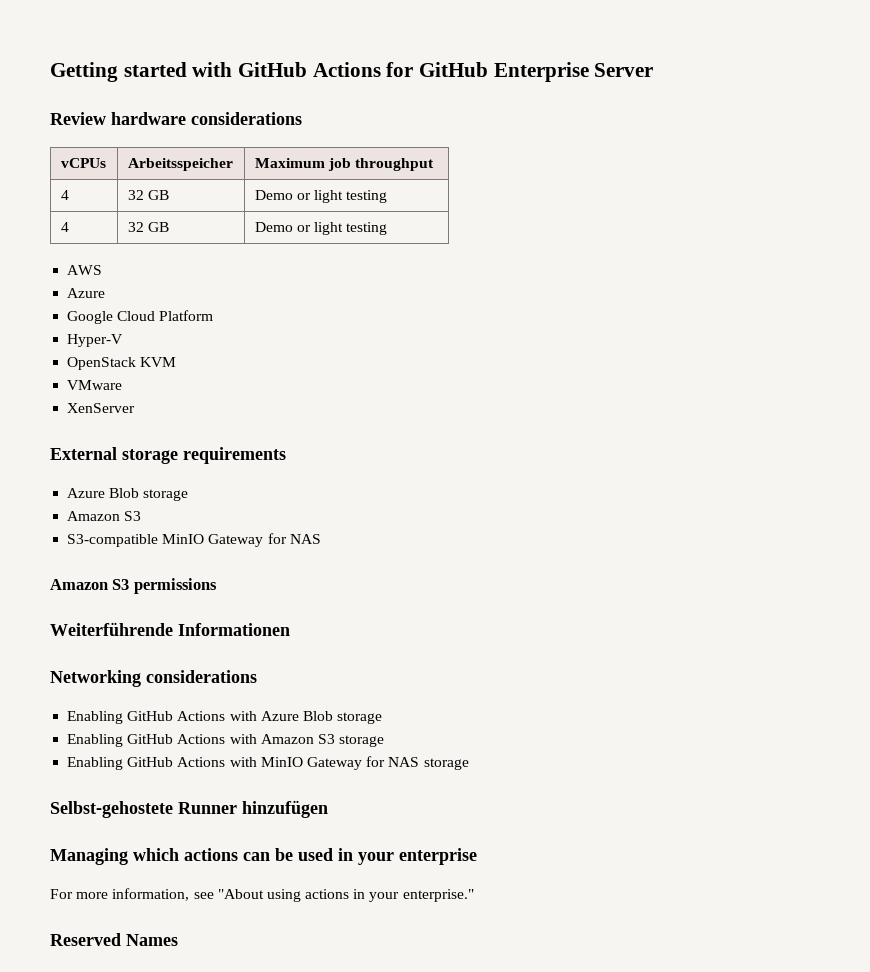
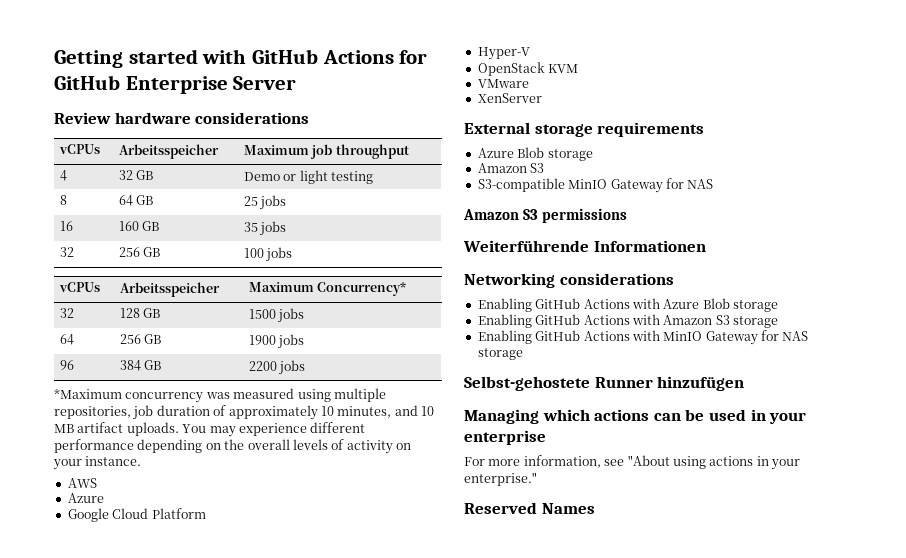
  vCPUs | Arbeitsspeicher | Maximum job throughput
  4 | 32 GB | Demo or light testing
- 4 | 32 GB | Demo or light testing
+ 8 | 64 GB | 25 jobs
+ 16 | 160 GB | 35 jobs
+ 32 | 256 GB | 100 jobs
+ vCPUs | Arbeitsspeicher | Maximum Concurrency*
+ 32 | 128 GB | 1500 jobs
+ 64 | 256 GB | 1900 jobs
+ 96 | 384 GB | 2200 jobs
+ *Maximum concurrency was measured using multiple repositories, job duration of approximately 10 minutes, and 10 MB artifact uploads. You may experience different performance depending on the overall levels of activity on your instance.

